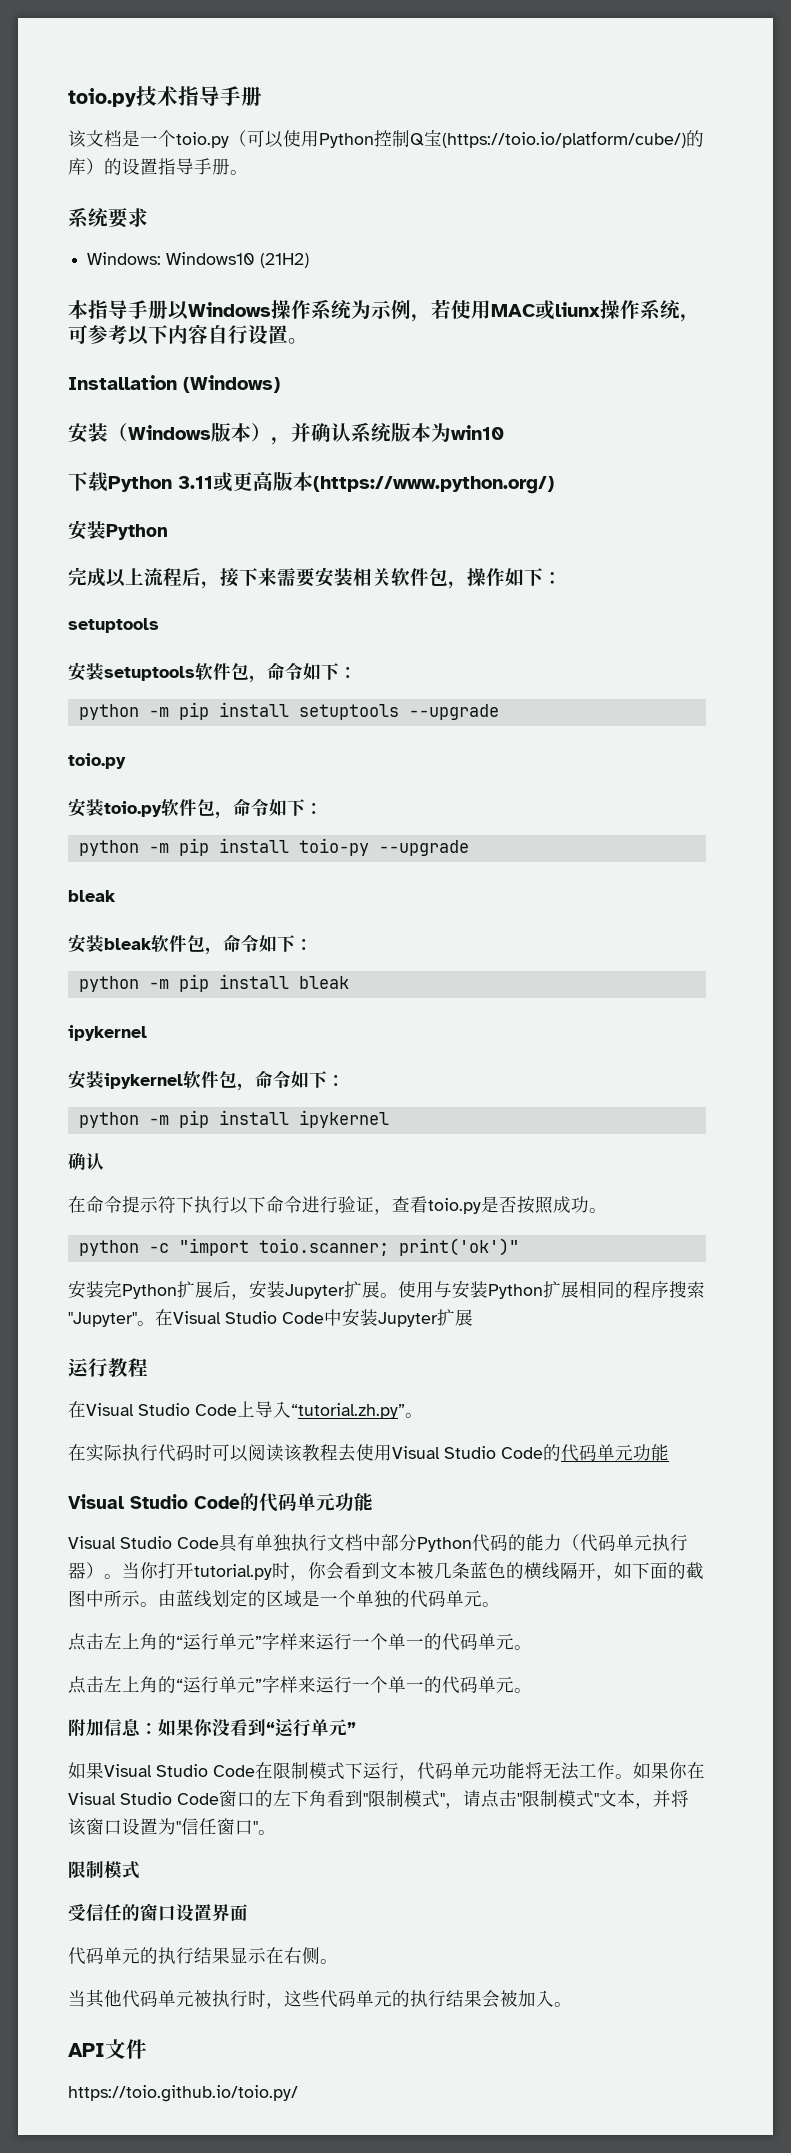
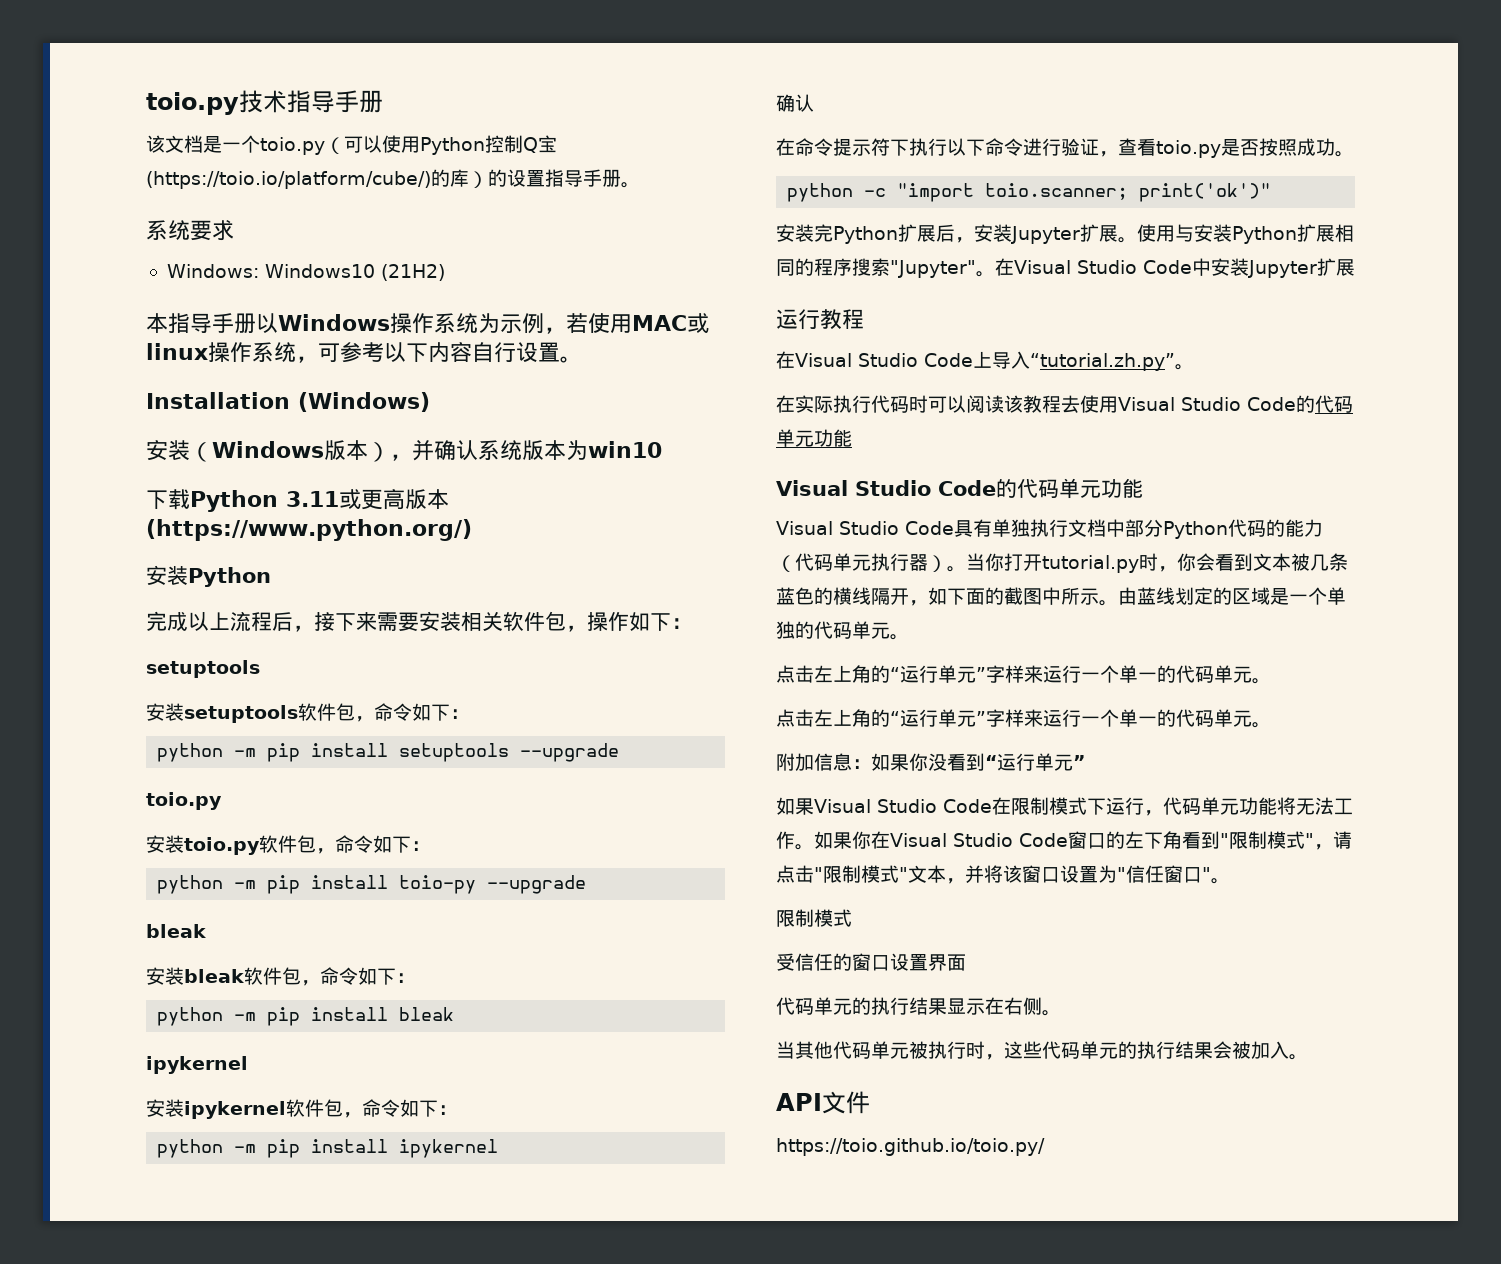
- 本指导手册以Windows操作系统为示例，若使用MAC或liunx操作系统，可参考以下内容自行设置。
+ 本指导手册以Windows操作系统为示例，若使用MAC或linux操作系统，可参考以下内容自行设置。

